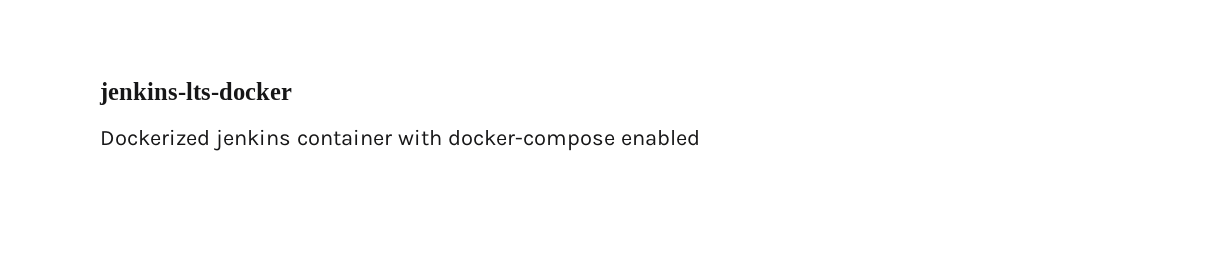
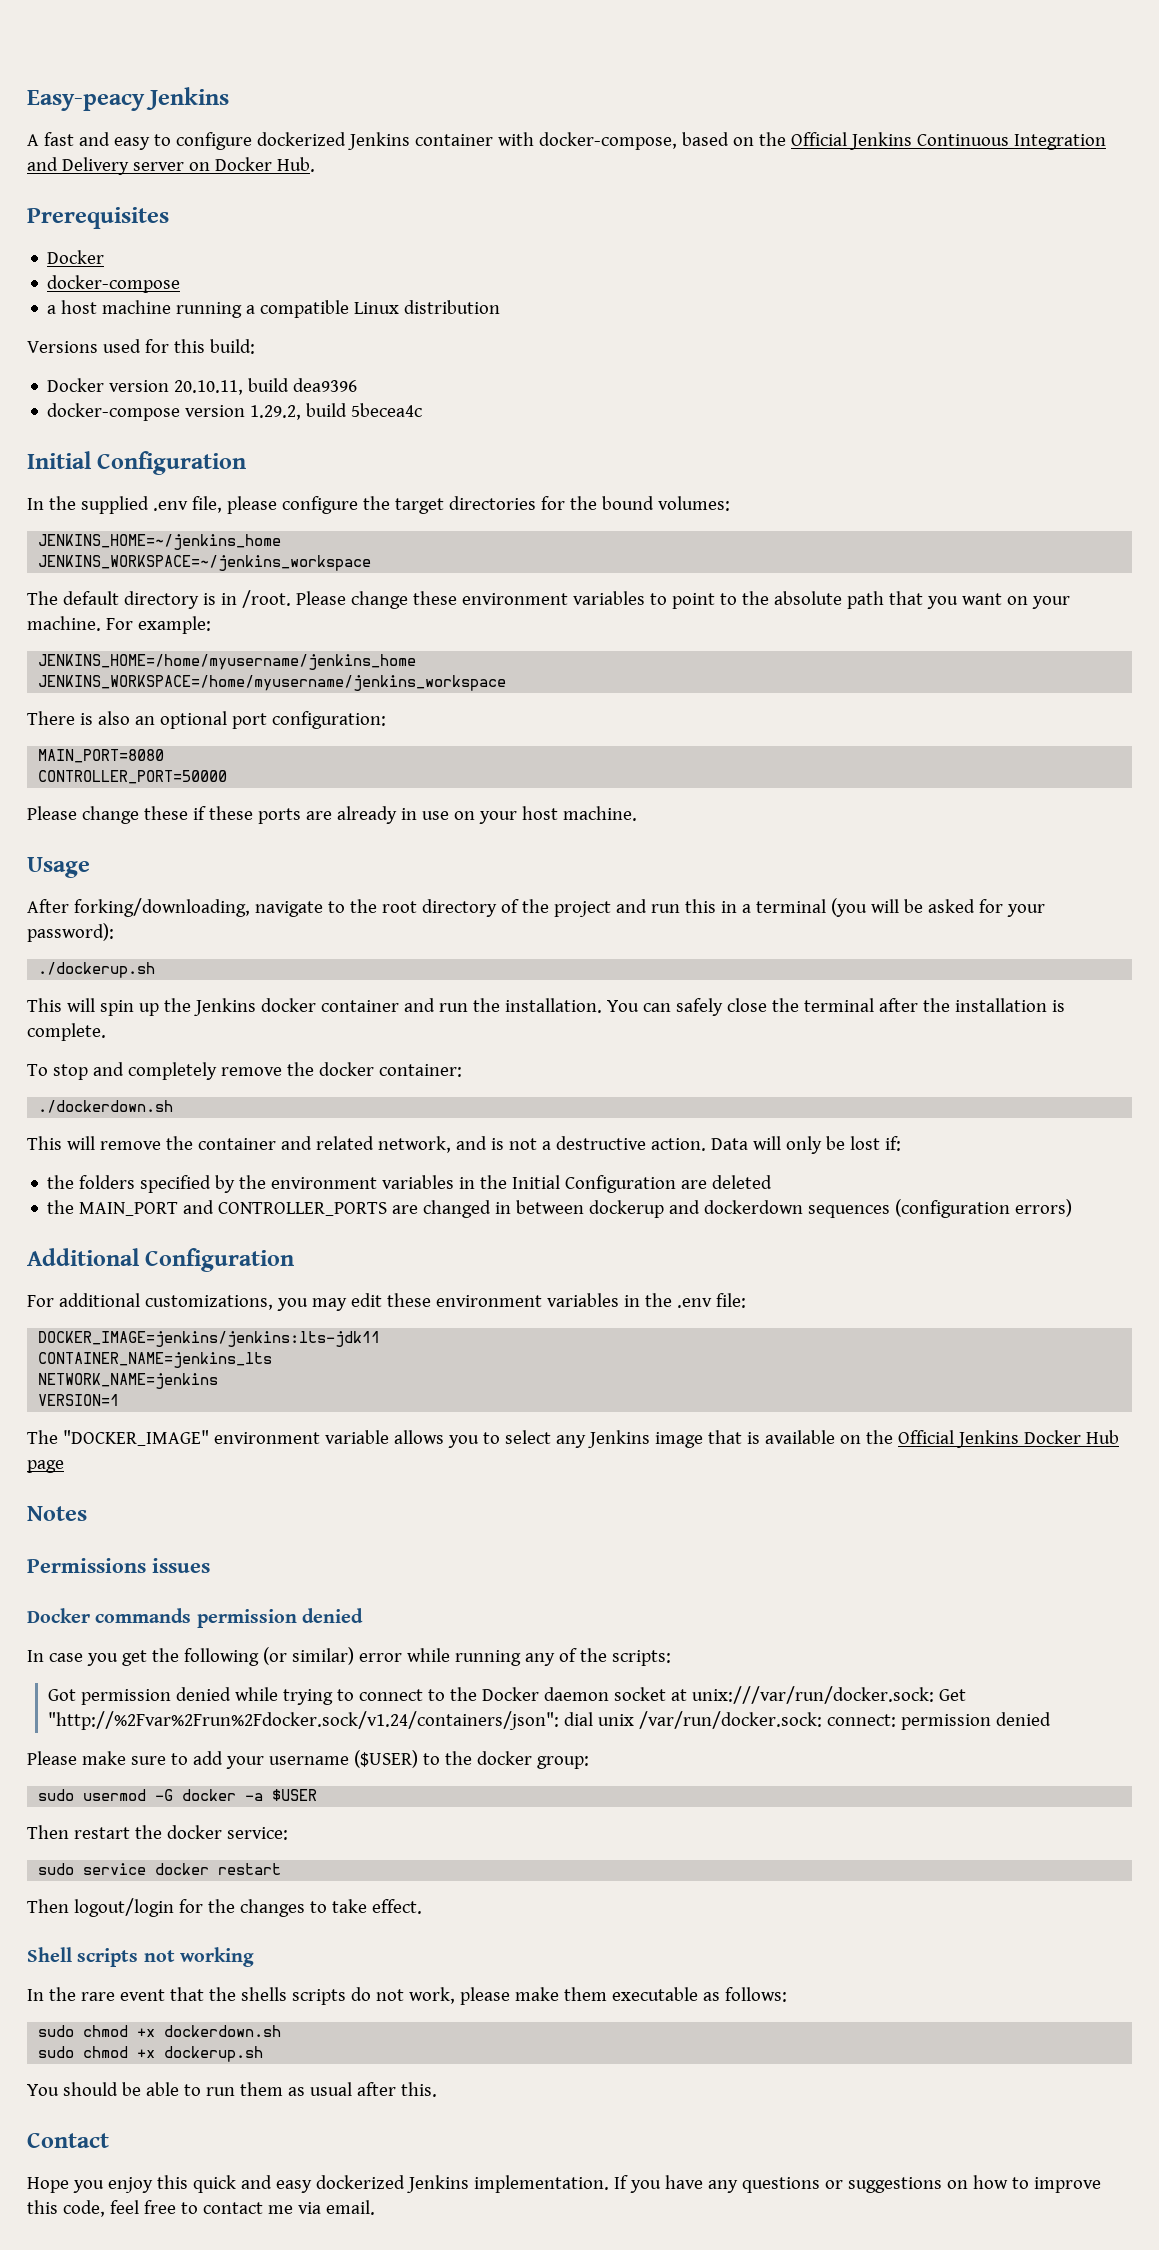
- jenkins-lts-docker
- Dockerized jenkins container with docker-compose enabled
+ Easy-peacy Jenkins
+ A fast and easy to configure dockerized Jenkins container with docker-compose, based on the Official Jenkins Continuous Integration and Delivery server on Docker Hub.
+ Prerequisites
+ Docker
+ docker-compose
+ a host machine running a compatible Linux distribution
+ Versions used for this build:
+ Docker version 20.10.11, build dea9396
+ docker-compose version 1.29.2, build 5becea4c
+ Initial Configuration
+ In the supplied .env file, please configure the target directories for the bound volumes:
+ JENKINS_HOME=~/jenkins_home
+ JENKINS_WORKSPACE=~/jenkins_workspace
+ The default directory is in /root. Please change these environment variables to point to the absolute path that you want on your machine. For example:
+ JENKINS_HOME=/home/myusername/jenkins_home
+ JENKINS_WORKSPACE=/home/myusername/jenkins_workspace
+ There is also an optional port configuration:
+ MAIN_PORT=8080
+ CONTROLLER_PORT=50000
+ Please change these if these ports are already in use on your host machine.
+ Usage
+ After forking/downloading, navigate to the root directory of the project and run this in a terminal (you will be asked for your password):
+ ./dockerup.sh
+ This will spin up the Jenkins docker container and run the installation. You can safely close the terminal after the installation is complete.
+ To stop and completely remove the docker container:
+ ./dockerdown.sh
+ This will remove the container and related network, and is not a destructive action. Data will only be lost if:
+ the folders specified by the environment variables in the Initial Configuration are deleted
+ the MAIN_PORT and CONTROLLER_PORTS are changed in between dockerup and dockerdown sequences (configuration errors)
+ Additional Configuration
+ For additional customizations, you may edit these environment variables in the .env file:
+ DOCKER_IMAGE=jenkins/jenkins:lts-jdk11
+ CONTAINER_NAME=jenkins_lts
+ NETWORK_NAME=jenkins
+ VERSION=1
+ The "DOCKER_IMAGE" environment variable allows you to select any Jenkins image that is available on the Official Jenkins Docker Hub page
+ Notes
+ Permissions issues
+ Docker commands permission denied
+ In case you get the following (or similar) error while running any of the scripts:
+ Got permission denied while trying to connect to the Docker daemon socket at unix:///var/run/docker.sock: Get "http://%2Fvar%2Frun%2Fdocker.sock/v1.24/containers/json": dial unix /var/run/docker.sock: connect: permission denied
+ Please make sure to add your username ($USER) to the docker group:
+ sudo usermod -G docker -a $USER
+ Then restart the docker service:
+ sudo service docker restart
+ Then logout/login for the changes to take effect.
+ Shell scripts not working
+ In the rare event that the shells scripts do not work, please make them executable as follows:
+ sudo chmod +x dockerdown.sh
+ sudo chmod +x dockerup.sh
+ You should be able to run them as usual after this.
+ Contact
+ Hope you enjoy this quick and easy dockerized Jenkins implementation. If you have any questions or suggestions on how to improve this code, feel free to contact me via email.

